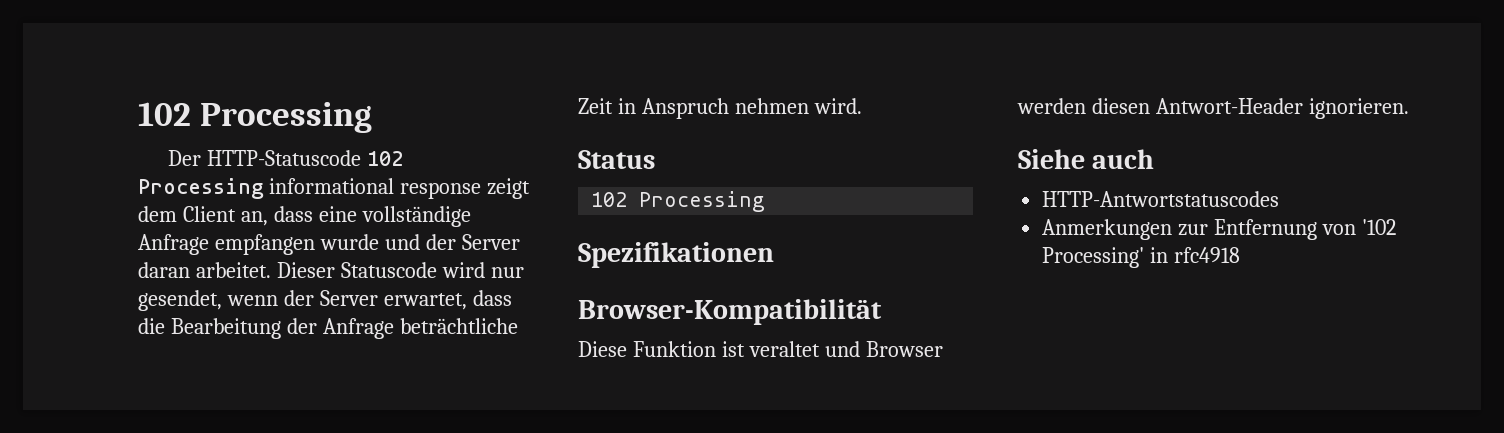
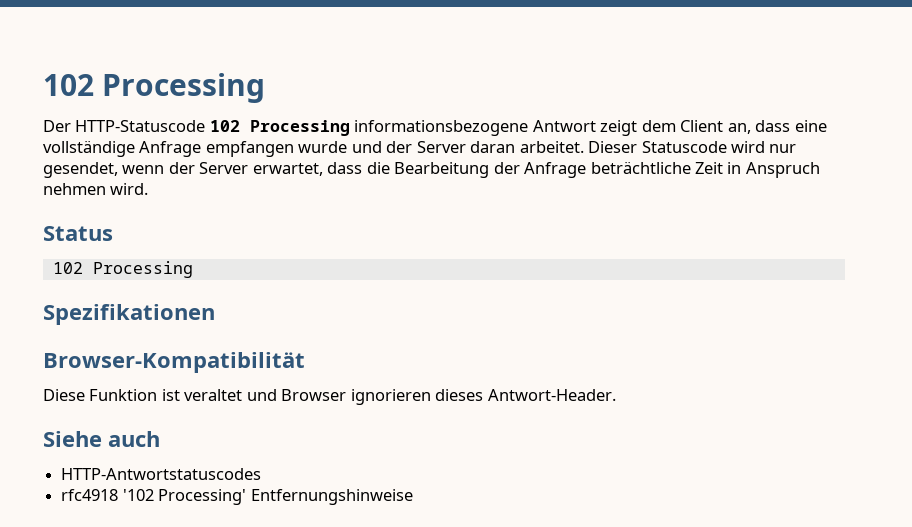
- Der HTTP-Statuscode 102 Processing informational response zeigt dem Client an, dass eine vollständige Anfrage empfangen wurde und der Server daran arbeitet.
+ Der HTTP-Statuscode 102 Processing informationsbezogene Antwort zeigt dem Client an, dass eine vollständige Anfrage empfangen wurde und der Server daran arbeitet.
- Diese Funktion ist veraltet und Browser werden diesen Antwort-Header ignorieren.
+ Diese Funktion ist veraltet und Browser ignorieren dieses Antwort-Header.
- Anmerkungen zur Entfernung von '102 Processing' in rfc4918
+ rfc4918 '102 Processing' Entfernungshinweise

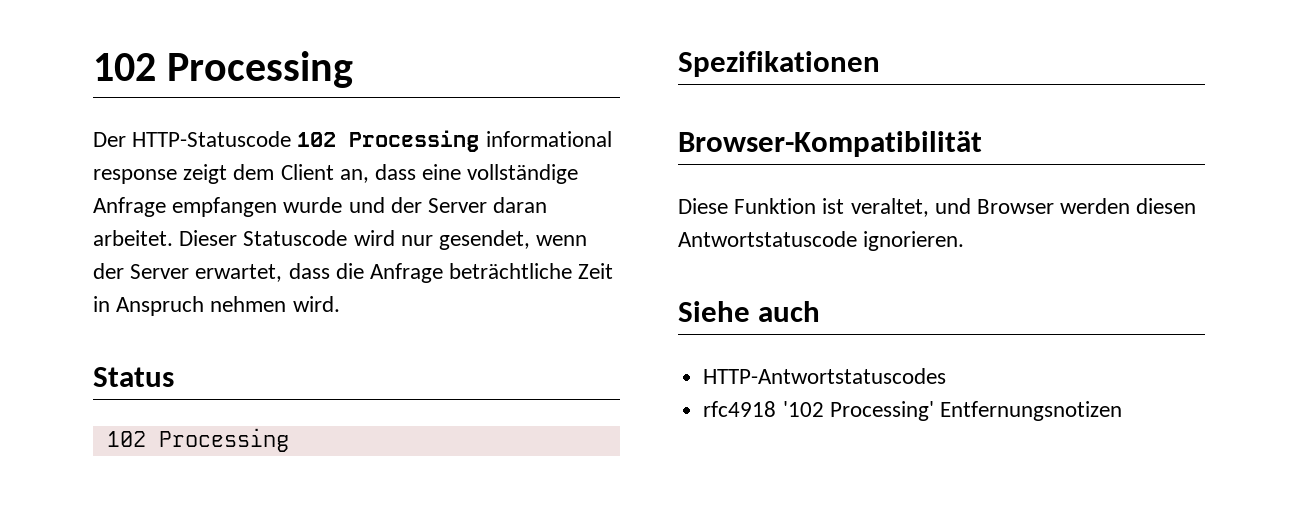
- Der HTTP-Statuscode 102 Processing informationsbezogene Antwort zeigt dem Client an, dass eine vollständige Anfrage empfangen wurde und der Server daran arbeitet.
+ Der HTTP-Statuscode 102 Processing informational response zeigt dem Client an, dass eine vollständige Anfrage empfangen wurde und der Server daran arbeitet.
- Dieser Statuscode wird nur gesendet, wenn der Server erwartet, dass die Bearbeitung der Anfrage beträchtliche Zeit in Anspruch nehmen wird.
+ Dieser Statuscode wird nur gesendet, wenn der Server erwartet, dass die Anfrage beträchtliche Zeit in Anspruch nehmen wird.
- Diese Funktion ist veraltet und Browser ignorieren dieses Antwort-Header.
+ Diese Funktion ist veraltet, und Browser werden diesen Antwortstatuscode ignorieren.
- rfc4918 '102 Processing' Entfernungshinweise
+ rfc4918 '102 Processing' Entfernungsnotizen

